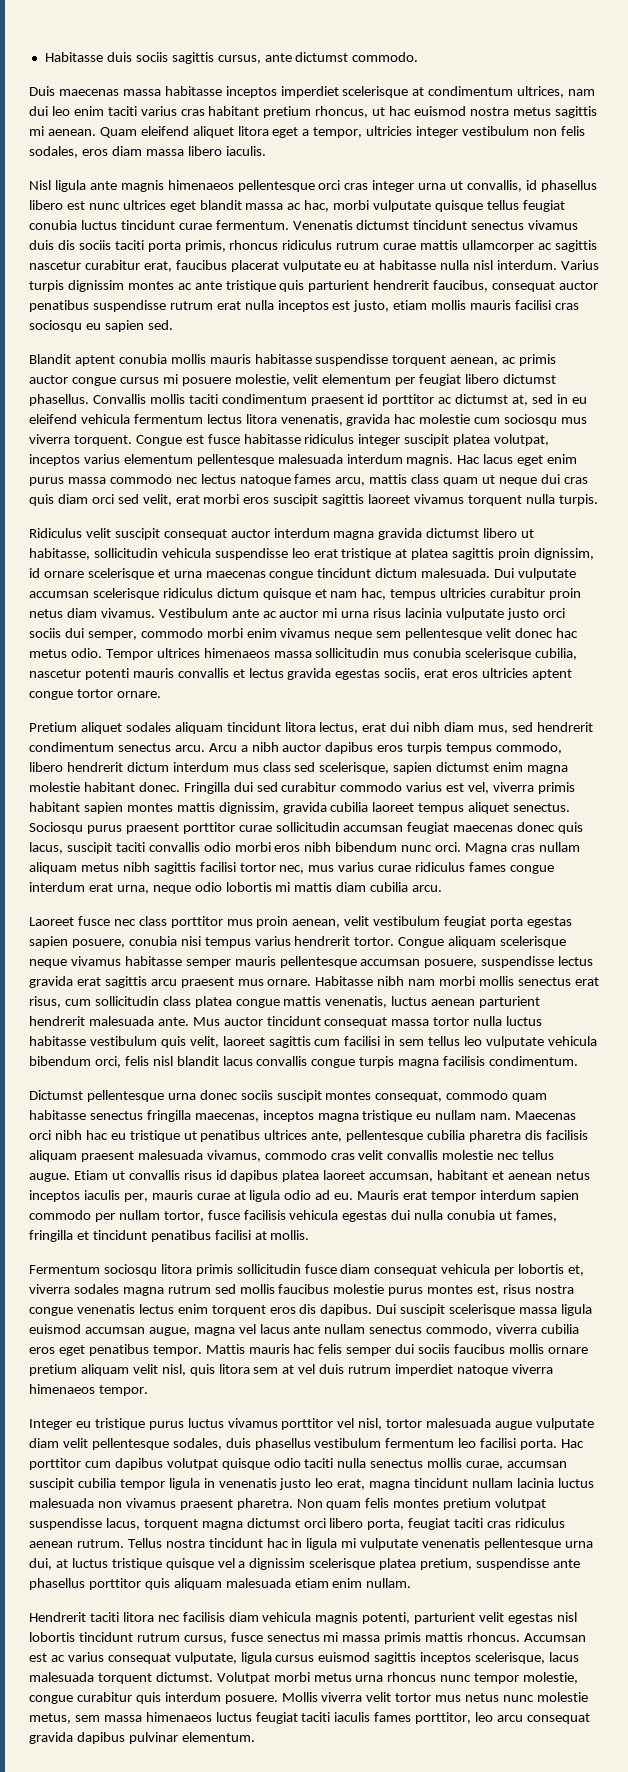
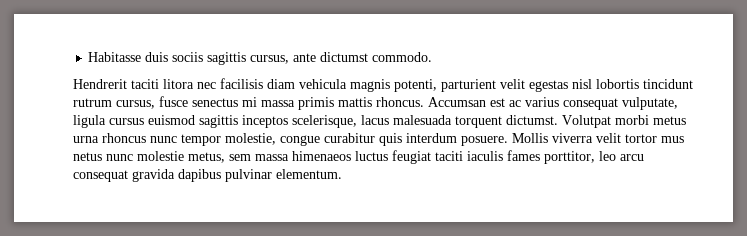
- Duis maecenas massa habitasse inceptos imperdiet scelerisque at condimentum ultrices, nam dui leo enim taciti varius cras habitant pretium rhoncus, ut hac euismod nostra metus sagittis mi aenean. Quam eleifend aliquet litora eget a tempor, ultricies integer vestibulum non felis sodales, eros diam massa libero iaculis.
- Nisl ligula ante magnis himenaeos pellentesque orci cras integer urna ut convallis, id phasellus libero est nunc ultrices eget blandit massa ac hac, morbi vulputate quisque tellus feugiat conubia luctus tincidunt curae fermentum. Venenatis dictumst tincidunt senectus vivamus duis dis sociis taciti porta primis, rhoncus ridiculus rutrum curae mattis ullamcorper ac sagittis nascetur curabitur erat, faucibus placerat vulputate eu at habitasse nulla nisl interdum. Varius turpis dignissim montes ac ante tristique quis parturient hendrerit faucibus, consequat auctor penatibus suspendisse rutrum erat nulla inceptos est justo, etiam mollis mauris facilisi cras sociosqu eu sapien sed.
- Blandit aptent conubia mollis mauris habitasse suspendisse torquent aenean, ac primis auctor congue cursus mi posuere molestie, velit elementum per feugiat libero dictumst phasellus. Convallis mollis taciti condimentum praesent id porttitor ac dictumst at, sed in eu eleifend vehicula fermentum lectus litora venenatis, gravida hac molestie cum sociosqu mus viverra torquent. Congue est fusce habitasse ridiculus integer suscipit platea volutpat, inceptos varius elementum pellentesque malesuada interdum magnis. Hac lacus eget enim purus massa commodo nec lectus natoque fames arcu, mattis class quam ut neque dui cras quis diam orci sed velit, erat morbi eros suscipit sagittis laoreet vivamus torquent nulla turpis.
- Ridiculus velit suscipit consequat auctor interdum magna gravida dictumst libero ut habitasse, sollicitudin vehicula suspendisse leo erat tristique at platea sagittis proin dignissim, id ornare scelerisque et urna maecenas congue tincidunt dictum malesuada. Dui vulputate accumsan scelerisque ridiculus dictum quisque et nam hac, tempus ultricies curabitur proin netus diam vivamus. Vestibulum ante ac auctor mi urna risus lacinia vulputate justo orci sociis dui semper, commodo morbi enim vivamus neque sem pellentesque velit donec hac metus odio. Tempor ultrices himenaeos massa sollicitudin mus conubia scelerisque cubilia, nascetur potenti mauris convallis et lectus gravida egestas sociis, erat eros ultricies aptent congue tortor ornare.
- Pretium aliquet sodales aliquam tincidunt litora lectus, erat dui nibh diam mus, sed hendrerit condimentum senectus arcu. Arcu a nibh auctor dapibus eros turpis tempus commodo, libero hendrerit dictum interdum mus class sed scelerisque, sapien dictumst enim magna molestie habitant donec. Fringilla dui sed curabitur commodo varius est vel, viverra primis habitant sapien montes mattis dignissim, gravida cubilia laoreet tempus aliquet senectus. Sociosqu purus praesent porttitor curae sollicitudin accumsan feugiat maecenas donec quis lacus, suscipit taciti convallis odio morbi eros nibh bibendum nunc orci. Magna cras nullam aliquam metus nibh sagittis facilisi tortor nec, mus varius curae ridiculus fames congue interdum erat urna, neque odio lobortis mi mattis diam cubilia arcu.
- Laoreet fusce nec class porttitor mus proin aenean, velit vestibulum feugiat porta egestas sapien posuere, conubia nisi tempus varius hendrerit tortor. Congue aliquam scelerisque neque vivamus habitasse semper mauris pellentesque accumsan posuere, suspendisse lectus gravida erat sagittis arcu praesent mus ornare. Habitasse nibh nam morbi mollis senectus erat risus, cum sollicitudin class platea congue mattis venenatis, luctus aenean parturient hendrerit malesuada ante. Mus auctor tincidunt consequat massa tortor nulla luctus habitasse vestibulum quis velit, laoreet sagittis cum facilisi in sem tellus leo vulputate vehicula bibendum orci, felis nisl blandit lacus convallis congue turpis magna facilisis condimentum.
- Dictumst pellentesque urna donec sociis suscipit montes consequat, commodo quam habitasse senectus fringilla maecenas, inceptos magna tristique eu nullam nam. Maecenas orci nibh hac eu tristique ut penatibus ultrices ante, pellentesque cubilia pharetra dis facilisis aliquam praesent malesuada vivamus, commodo cras velit convallis molestie nec tellus augue. Etiam ut convallis risus id dapibus platea laoreet accumsan, habitant et aenean netus inceptos iaculis per, mauris curae at ligula odio ad eu. Mauris erat tempor interdum sapien commodo per nullam tortor, fusce facilisis vehicula egestas dui nulla conubia ut fames, fringilla et tincidunt penatibus facilisi at mollis.
- Fermentum sociosqu litora primis sollicitudin fusce diam consequat vehicula per lobortis et, viverra sodales magna rutrum sed mollis faucibus molestie purus montes est, risus nostra congue venenatis lectus enim torquent eros dis dapibus. Dui suscipit scelerisque massa ligula euismod accumsan augue, magna vel lacus ante nullam senectus commodo, viverra cubilia eros eget penatibus tempor. Mattis mauris hac felis semper dui sociis faucibus mollis ornare pretium aliquam velit nisl, quis litora sem at vel duis rutrum imperdiet natoque viverra himenaeos tempor.
- Integer eu tristique purus luctus vivamus porttitor vel nisl, tortor malesuada augue vulputate diam velit pellentesque sodales, duis phasellus vestibulum fermentum leo facilisi porta. Hac porttitor cum dapibus volutpat quisque odio taciti nulla senectus mollis curae, accumsan suscipit cubilia tempor ligula in venenatis justo leo erat, magna tincidunt nullam lacinia luctus malesuada non vivamus praesent pharetra. Non quam felis montes pretium volutpat suspendisse lacus, torquent magna dictumst orci libero porta, feugiat taciti cras ridiculus aenean rutrum. Tellus nostra tincidunt hac in ligula mi vulputate venenatis pellentesque urna dui, at luctus tristique quisque vel a dignissim scelerisque platea pretium, suspendisse ante phasellus porttitor quis aliquam malesuada etiam enim nullam.

